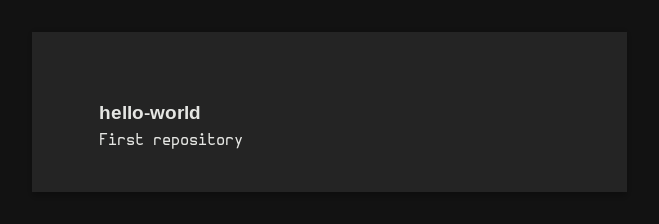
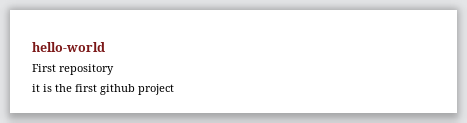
+ it is the first github project

